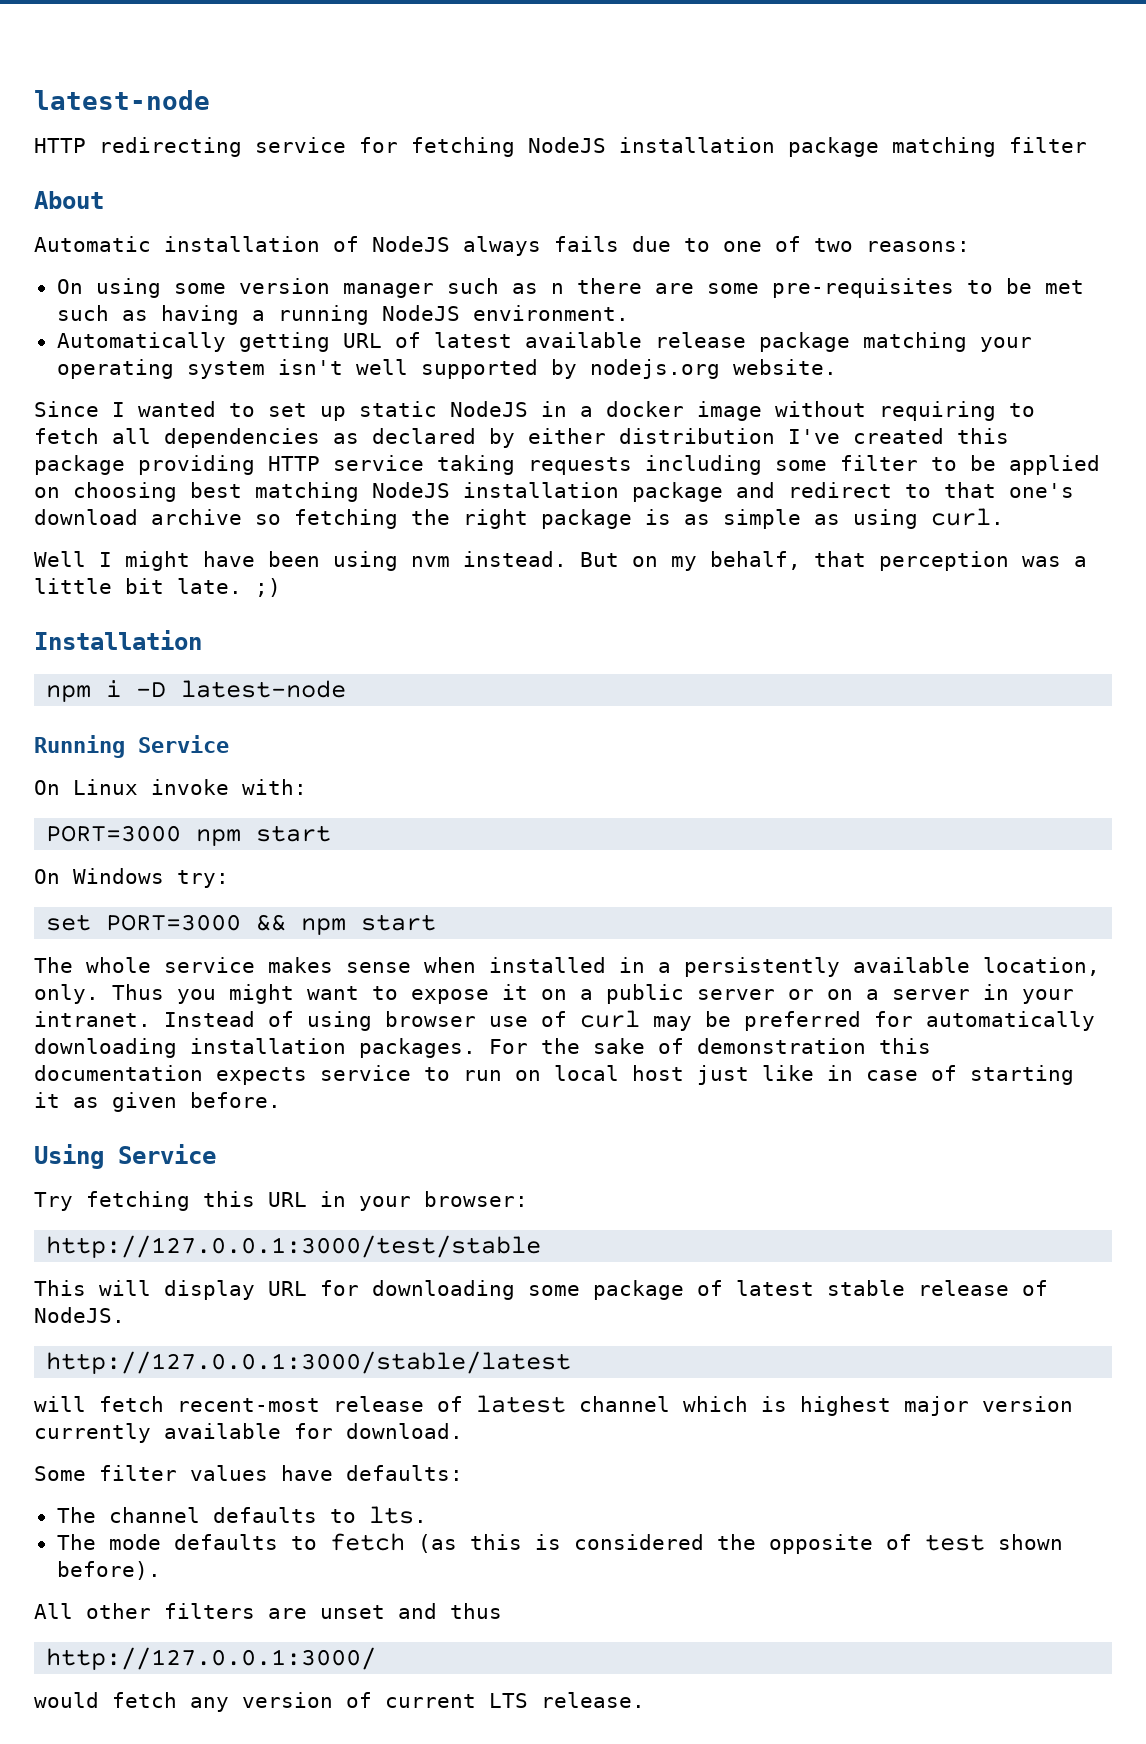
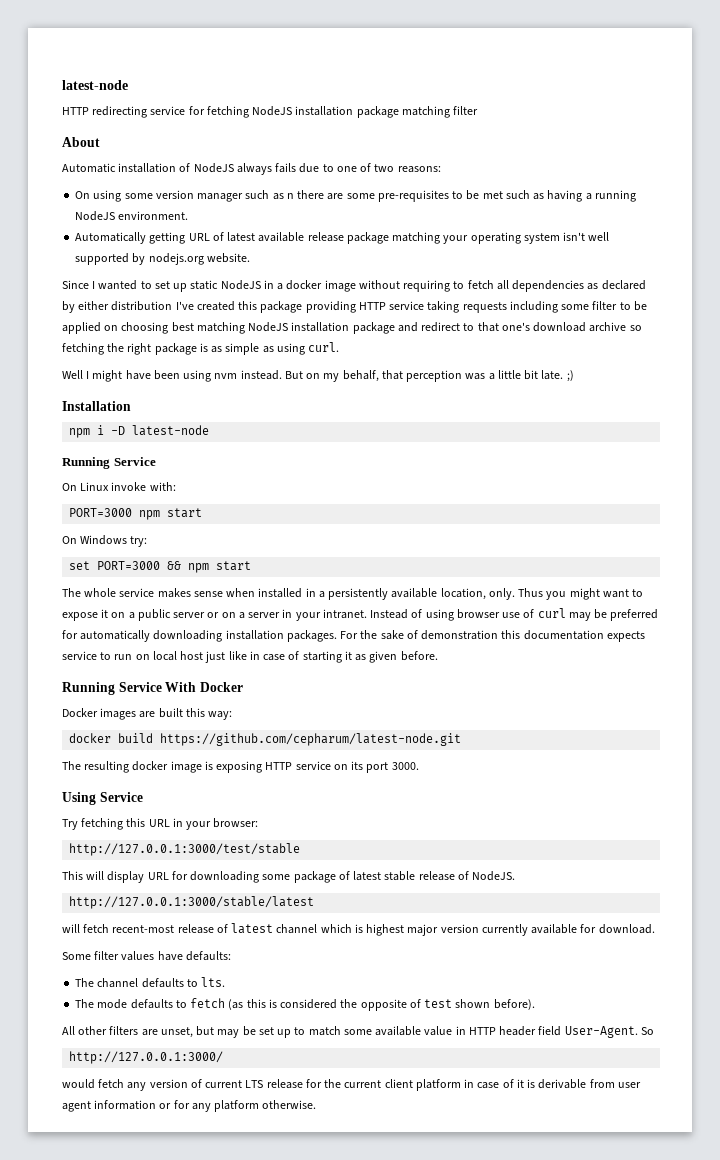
+ Running Service With Docker
+ Docker images are built this way:
+ docker build https://github.com/cepharum/latest-node.git
+ The resulting docker image is exposing HTTP service on its port 3000.
- All other filters are unset and thus
+ All other filters are unset, but may be set up to match some available value in HTTP header field User-Agent. So
- would fetch any version of current LTS release.
+ would fetch any version of current LTS release for the current client platform in case of it is derivable from user agent information or for any platform otherwise.

